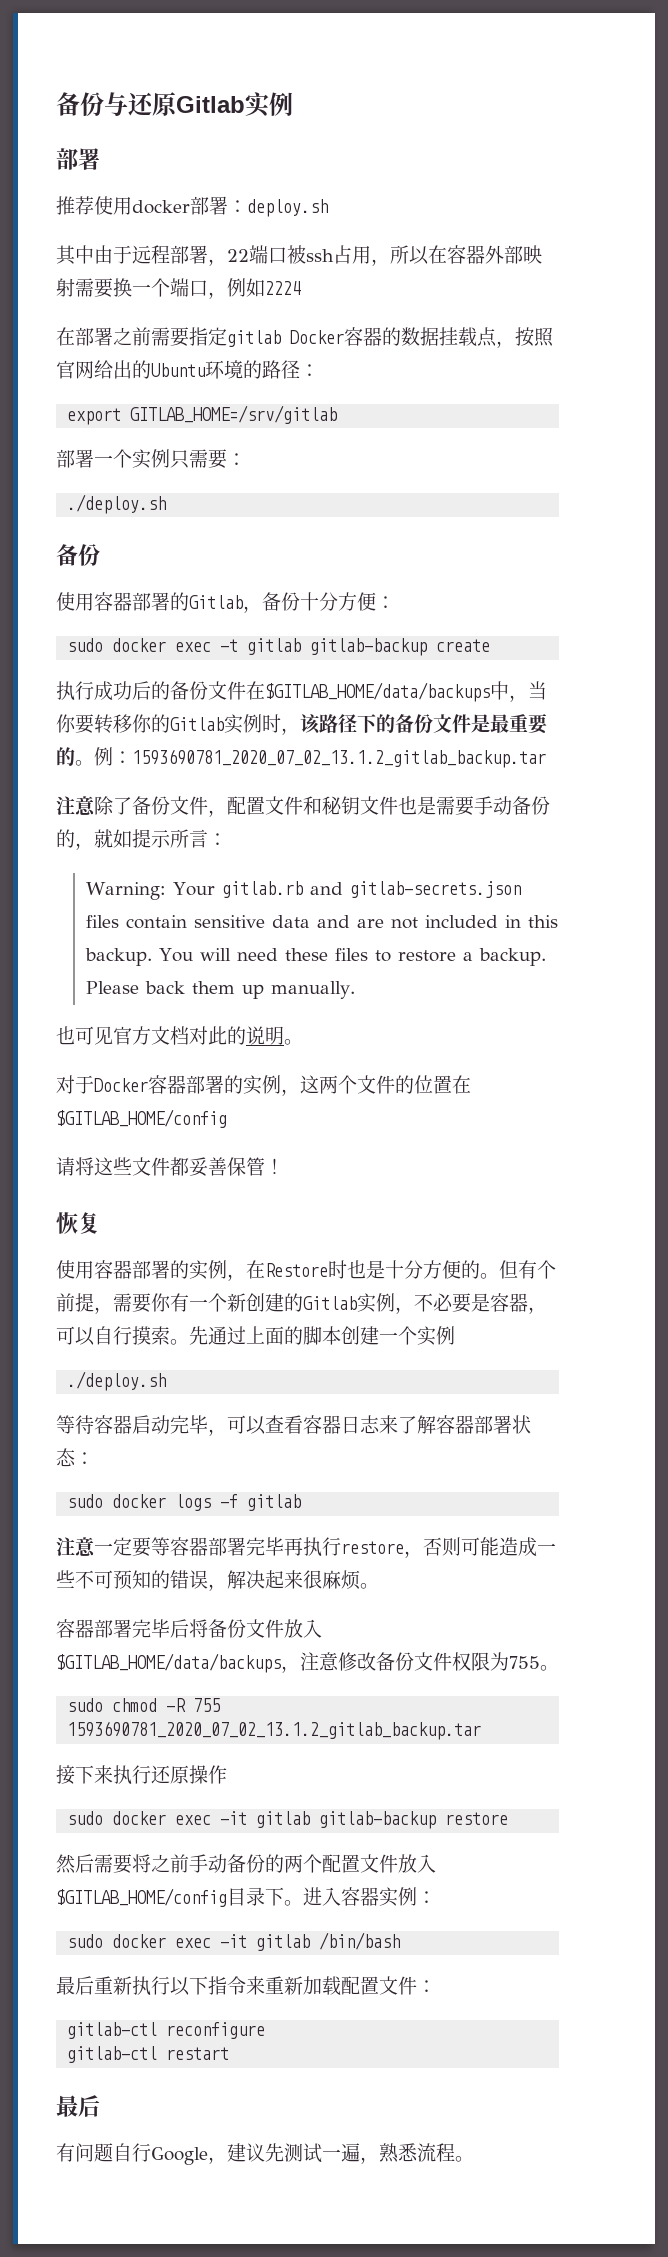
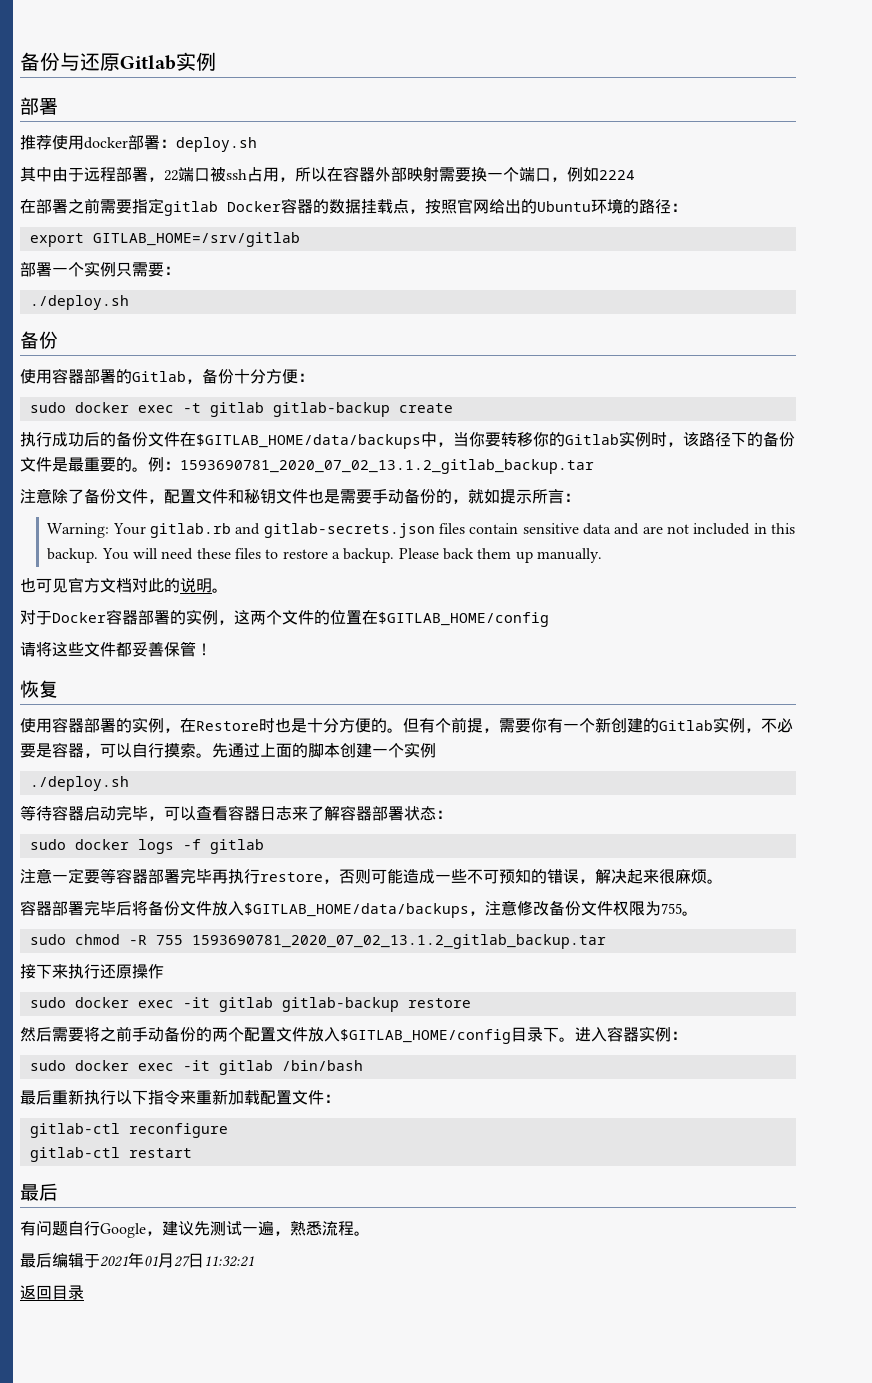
+ 最后编辑于2021年01月27日11:32:21
+ 返回目录

